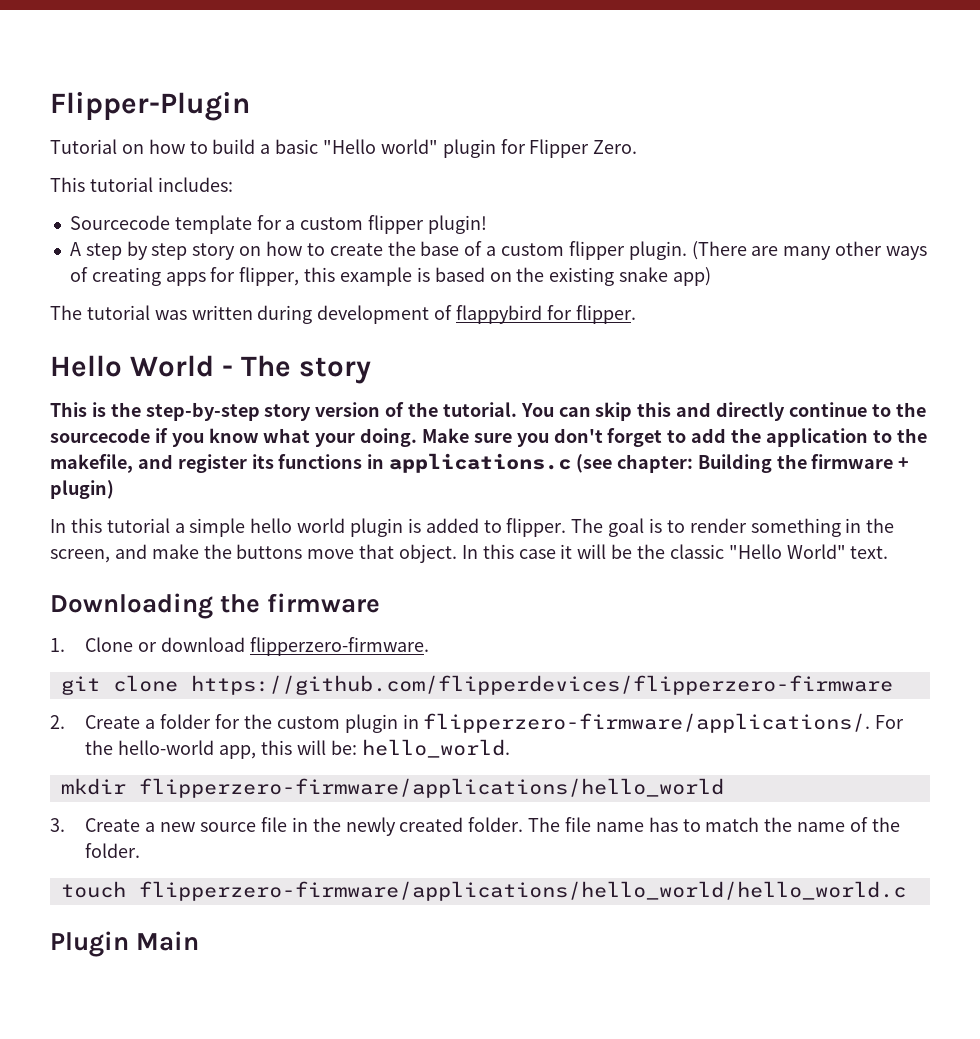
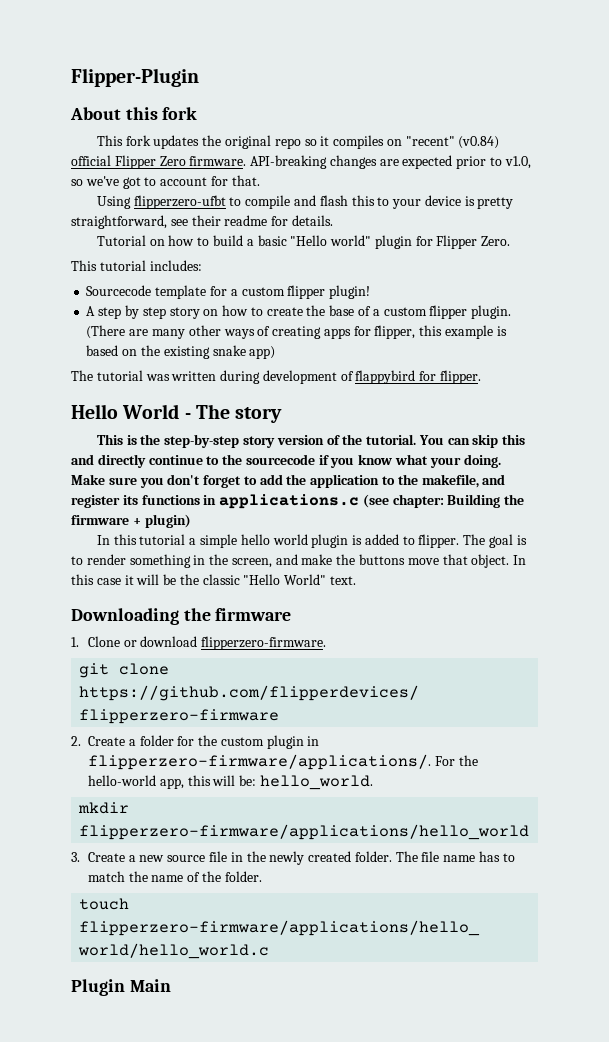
+ About this fork
+ This fork updates the original repo so it compiles on "recent" (v0.84) official Flipper Zero firmware. API-breaking changes are expected prior to v1.0, so we've got to account for that.
+ Using flipperzero-ufbt to compile and flash this to your device is pretty straightforward, see their readme for details.

